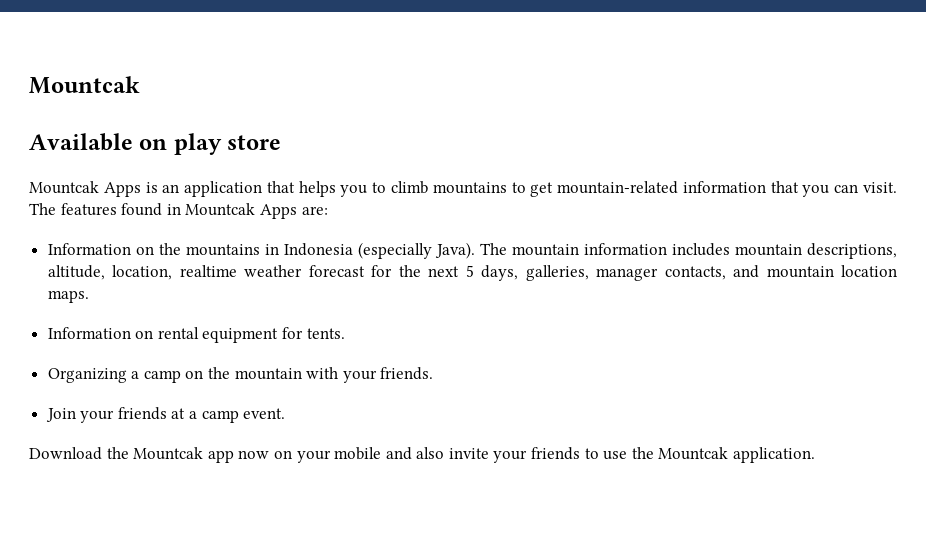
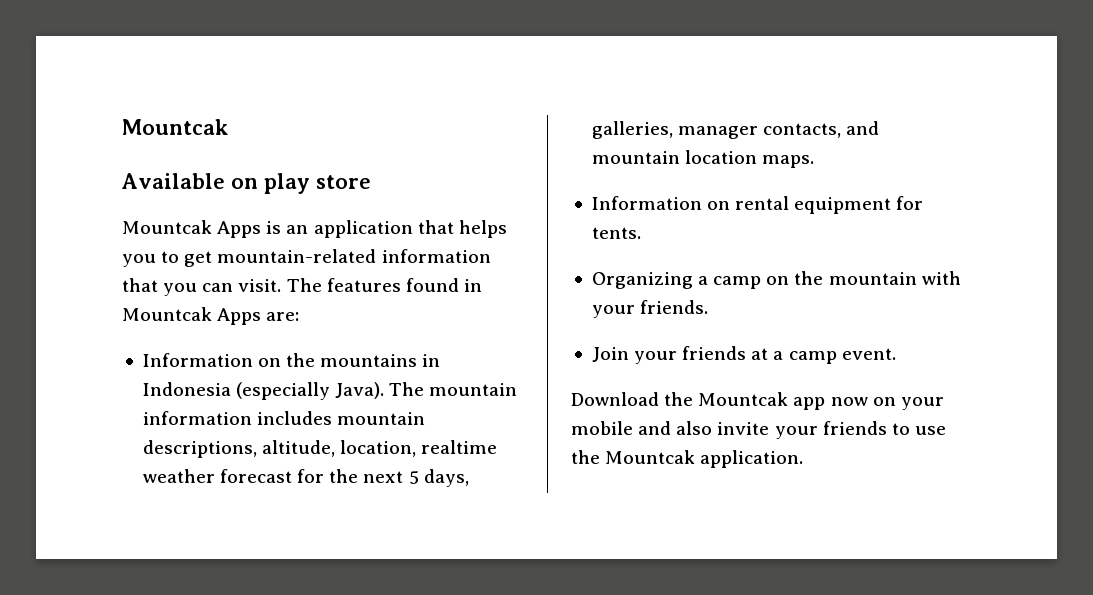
- Mountcak Apps is an application that helps you to climb mountains to get mountain-related information that you can visit.
+ Mountcak Apps is an application that helps you to get mountain-related information that you can visit.

